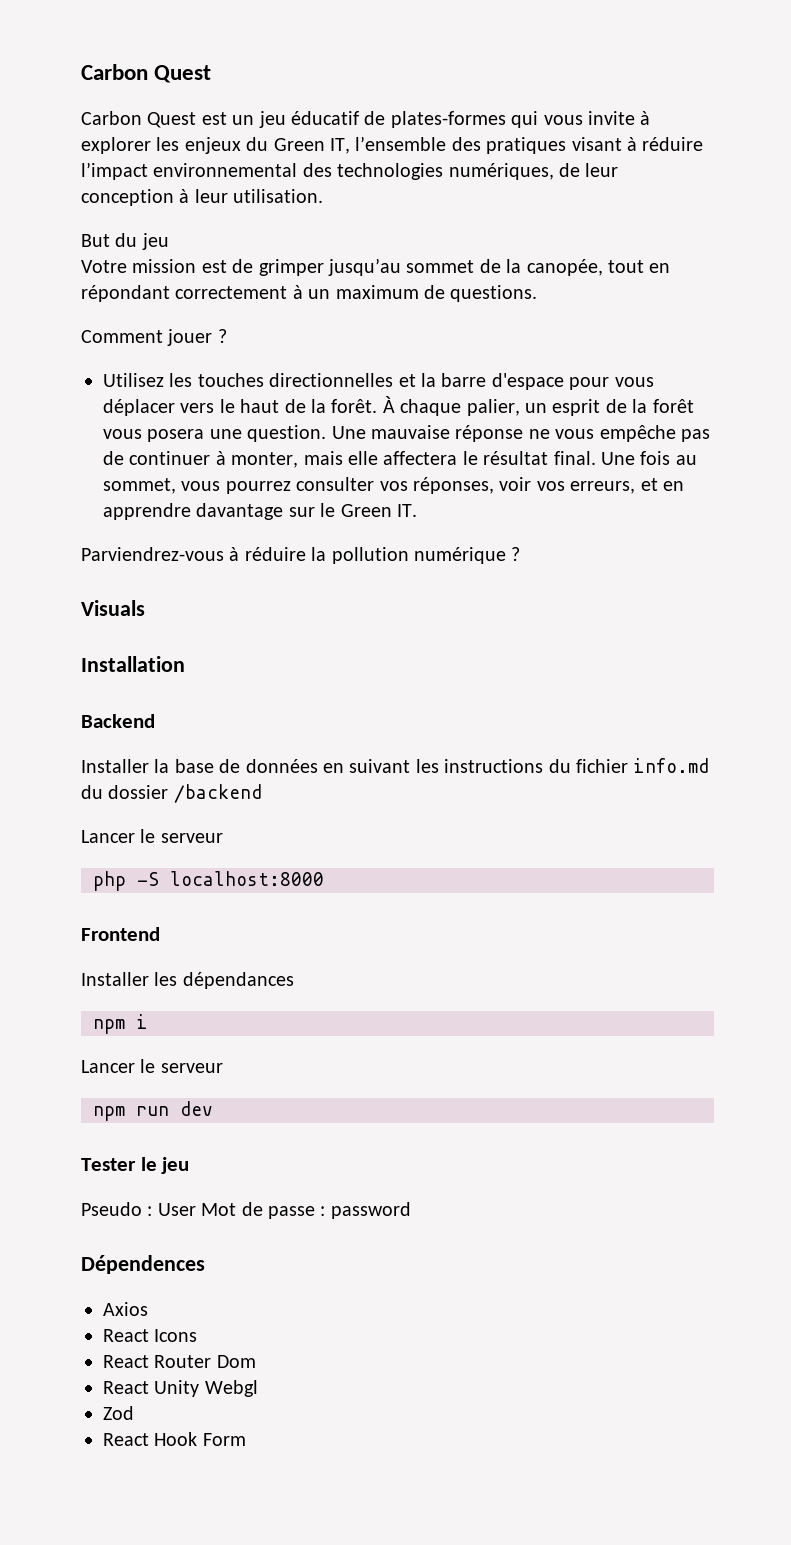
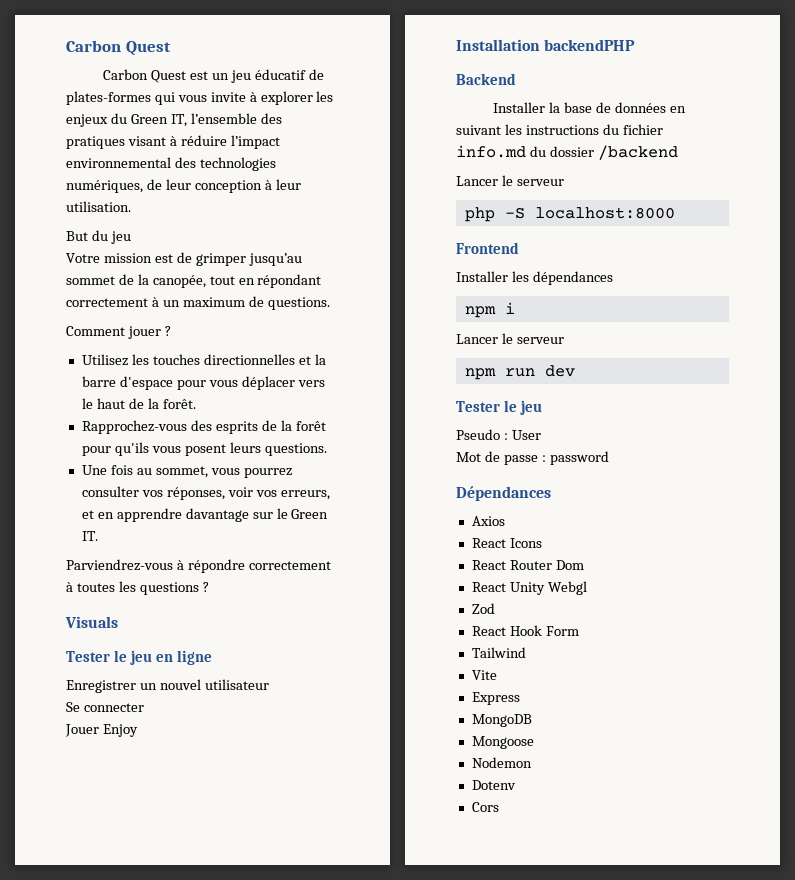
- Utilisez les touches directionnelles et la barre d'espace pour vous déplacer vers le haut de la forêt. À chaque palier, un esprit de la forêt vous posera une question. Une mauvaise réponse ne vous empêche pas de continuer à monter, mais elle affectera le résultat final. Une fois au sommet, vous pourrez consulter vos réponses, voir vos erreurs, et en apprendre davantage sur le Green IT.
+ Utilisez les touches directionnelles et la barre d'espace pour vous déplacer vers le haut de la forêt.
+ Rapprochez-vous des esprits de la forêt pour qu'ils vous posent leurs questions.
+ Une fois au sommet, vous pourrez consulter vos réponses, voir vos erreurs, et en apprendre davantage sur le Green IT.
- Parviendrez-vous à réduire la pollution numérique ?
+ Parviendrez-vous à répondre correctement à toutes les questions ?
  Visuals
+ Tester le jeu en ligne
+ Enregistrer un nouvel utilisateur
+ Se connecter
+ Jouer Enjoy
- Installation
+ Installation backendPHP
- Pseudo : User Mot de passe : password
+ Pseudo : User
+ Mot de passe : password
- Dépendences
+ Dépendances
+ Tailwind
+ Vite
+ Express
+ MongoDB
+ Mongoose
+ Nodemon
+ Dotenv
+ Cors

